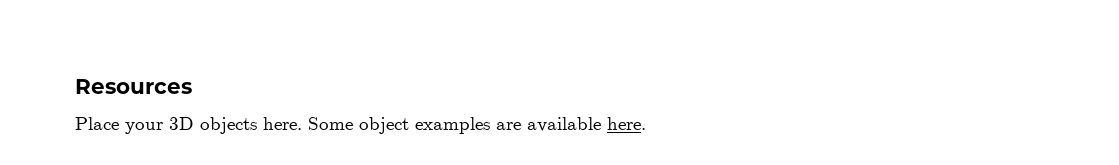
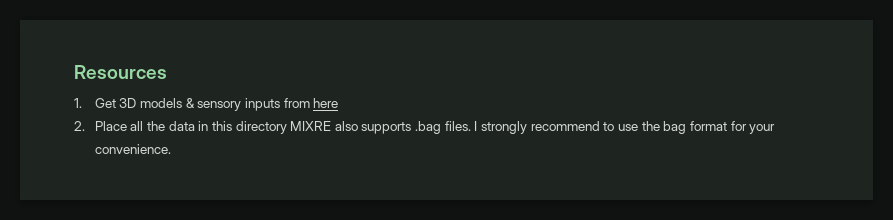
- Place your 3D objects here. Some object examples are available here.
+ 1. Get 3D models & sensory inputs from here
+ 2. Place all the data in this directory MIXRE also supports .bag files. I strongly recommend to use the bag format for your convenience.

